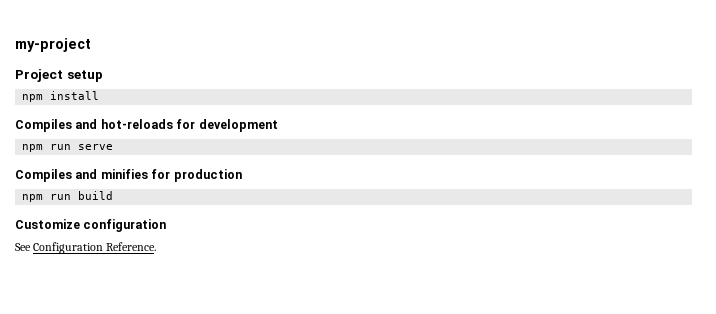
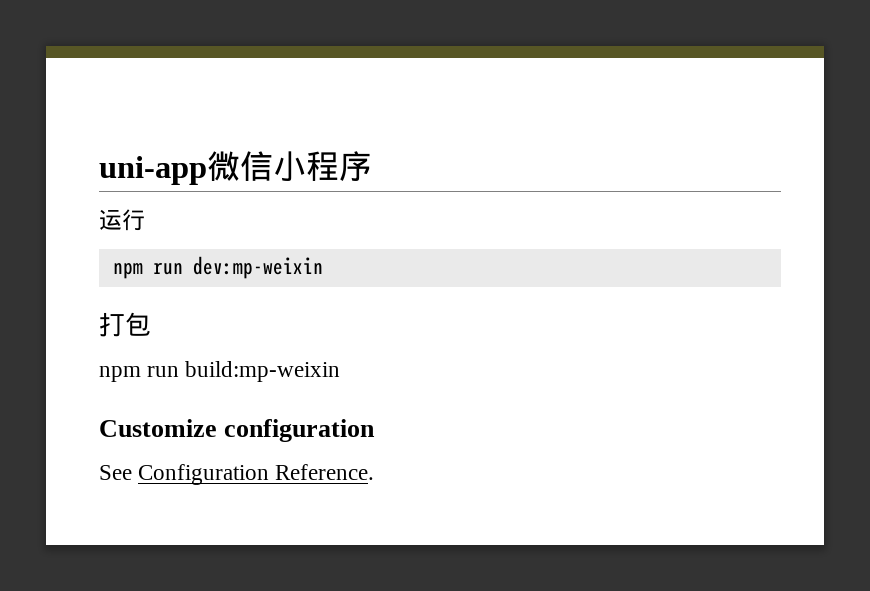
- my-project
- Project setup
- npm install
- Compiles and hot-reloads for development
- npm run serve
- Compiles and minifies for production
- npm run build
+ uni-app微信小程序
+ 运行
+ npm run dev:mp-weixin
+ 打包
+ npm run build:mp-weixin

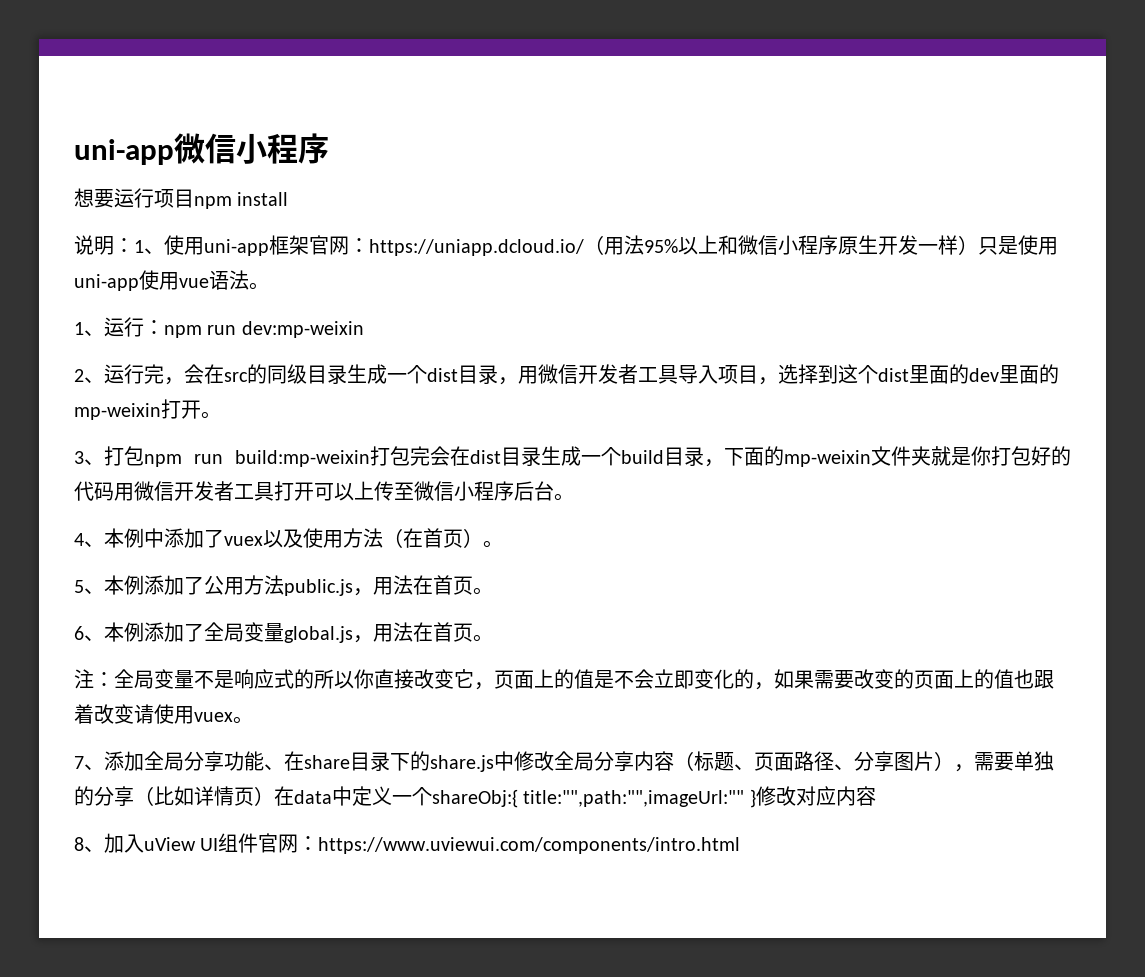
- 运行
- npm run dev:mp-weixin
- 打包
- npm run build:mp-weixin
- Customize configuration
- See Configuration Reference.
+ 想要运行项目npm install
+ 说明：1、使用uni-app框架官网：https://uniapp.dcloud.io/（用法95%以上和微信小程序原生开发一样）只是使用uni-app使用vue语法。
+ 1、运行：npm run dev:mp-weixin
+ 2、运行完，会在src的同级目录生成一个dist目录，用微信开发者工具导入项目，选择到这个dist里面的dev里面的mp-weixin打开。
+ 3、打包npm run build:mp-weixin打包完会在dist目录生成一个build目录，下面的mp-weixin文件夹就是你打包好的代码用微信开发者工具打开可以上传至微信小程序后台。
+ 4、本例中添加了vuex以及使用方法（在首页）。
+ 5、本例添加了公用方法public.js，用法在首页。
+ 6、本例添加了全局变量global.js，用法在首页。
+ 注：全局变量不是响应式的所以你直接改变它，页面上的值是不会立即变化的，如果需要改变的页面上的值也跟着改变请使用vuex。
+ 7、添加全局分享功能、在share目录下的share.js中修改全局分享内容（标题、页面路径、分享图片），需要单独的分享（比如详情页）在data中定义一个shareObj:{ title:"",path:"",imageUrl:"" }修改对应内容
+ 8、加入uView UI组件官网：https://www.uviewui.com/components/intro.html

